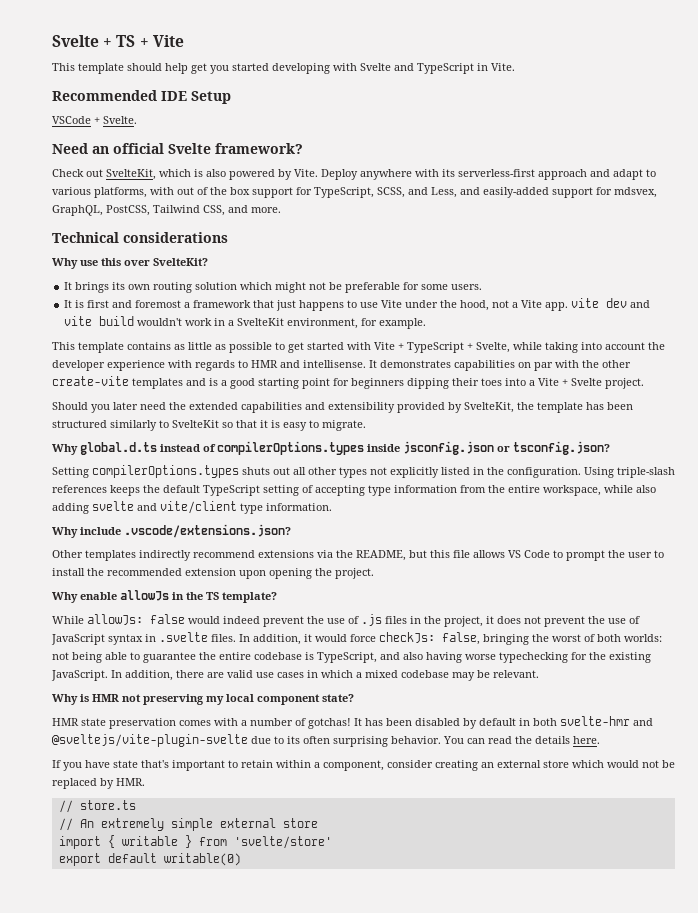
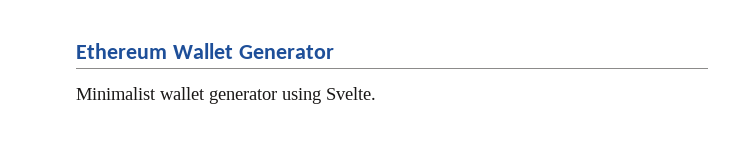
- Svelte + TS + Vite
- This template should help get you started developing with Svelte and TypeScript in Vite.
- Recommended IDE Setup
- VSCode + Svelte.
- Need an official Svelte framework?
- Check out SvelteKit, which is also powered by Vite. Deploy anywhere with its serverless-first approach and adapt to various platforms, with out of the box support for TypeScript, SCSS, and Less, and easily-added support for mdsvex, GraphQL, PostCSS, Tailwind CSS, and more.
- Technical considerations
- Why use this over SvelteKit?
- It brings its own routing solution which might not be preferable for some users.
- It is first and foremost a framework that just happens to use Vite under the hood, not a Vite app. vite dev and vite build wouldn't work in a SvelteKit environment, for example.
- This template contains as little as possible to get started with Vite + TypeScript + Svelte, while taking into account the developer experience with regards to HMR and intellisense. It demonstrates capabilities on par with the other create-vite templates and is a good starting point for beginners dipping their toes into a Vite + Svelte project.
- Should you later need the extended capabilities and extensibility provided by SvelteKit, the template has been structured similarly to SvelteKit so that it is easy to migrate.
- Why global.d.ts instead of compilerOptions.types inside jsconfig.json or tsconfig.json?
- Setting compilerOptions.types shuts out all other types not explicitly listed in the configuration. Using triple-slash references keeps the default TypeScript setting of accepting type information from the entire workspace, while also adding svelte and vite/client type information.
- Why include .vscode/extensions.json?
- Other templates indirectly recommend extensions via the README, but this file allows VS Code to prompt the user to install the recommended extension upon opening the project.
- Why enable allowJs in the TS template?
- While allowJs: false would indeed prevent the use of .js files in the project, it does not prevent the use of JavaScript syntax in .svelte files. In addition, it would force checkJs: false, bringing the worst of both worlds: not being able to guarantee the entire codebase is TypeScript, and also having worse typechecking for the existing JavaScript. In addition, there are valid use cases in which a mixed codebase may be relevant.
- Why is HMR not preserving my local component state?
- HMR state preservation comes with a number of gotchas! It has been disabled by default in both svelte-hmr and @sveltejs/vite-plugin-svelte due to its often surprising behavior. You can read the details here.
- If you have state that's important to retain within a component, consider creating an external store which would not be replaced by HMR.
- // store.ts
- // An extremely simple external store
- import { writable } from 'svelte/store'
- export default writable(0)
+ Ethereum Wallet Generator
+ Minimalist wallet generator using Svelte.

